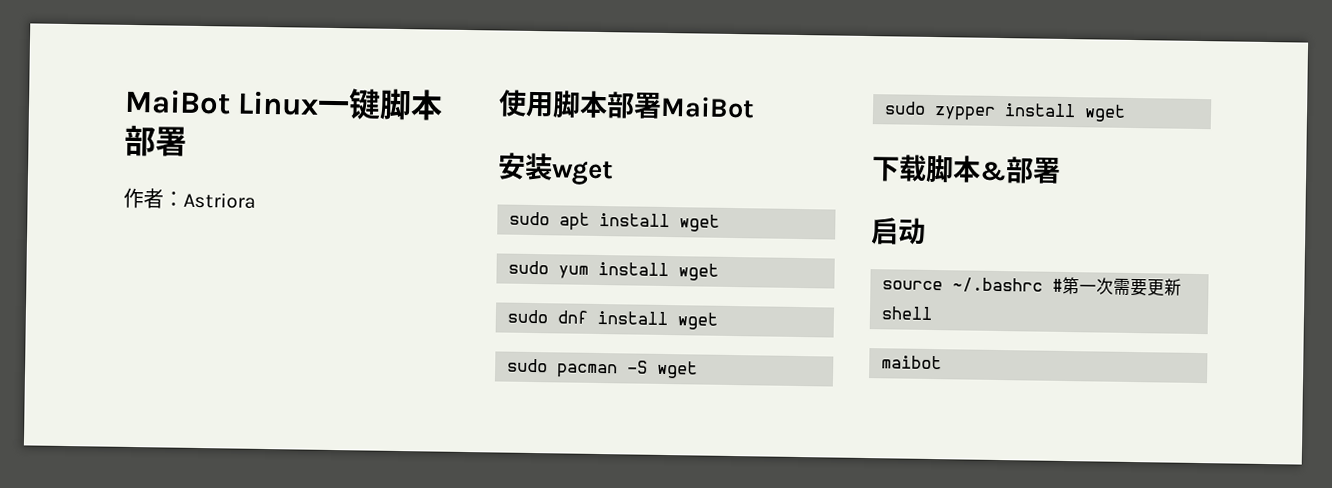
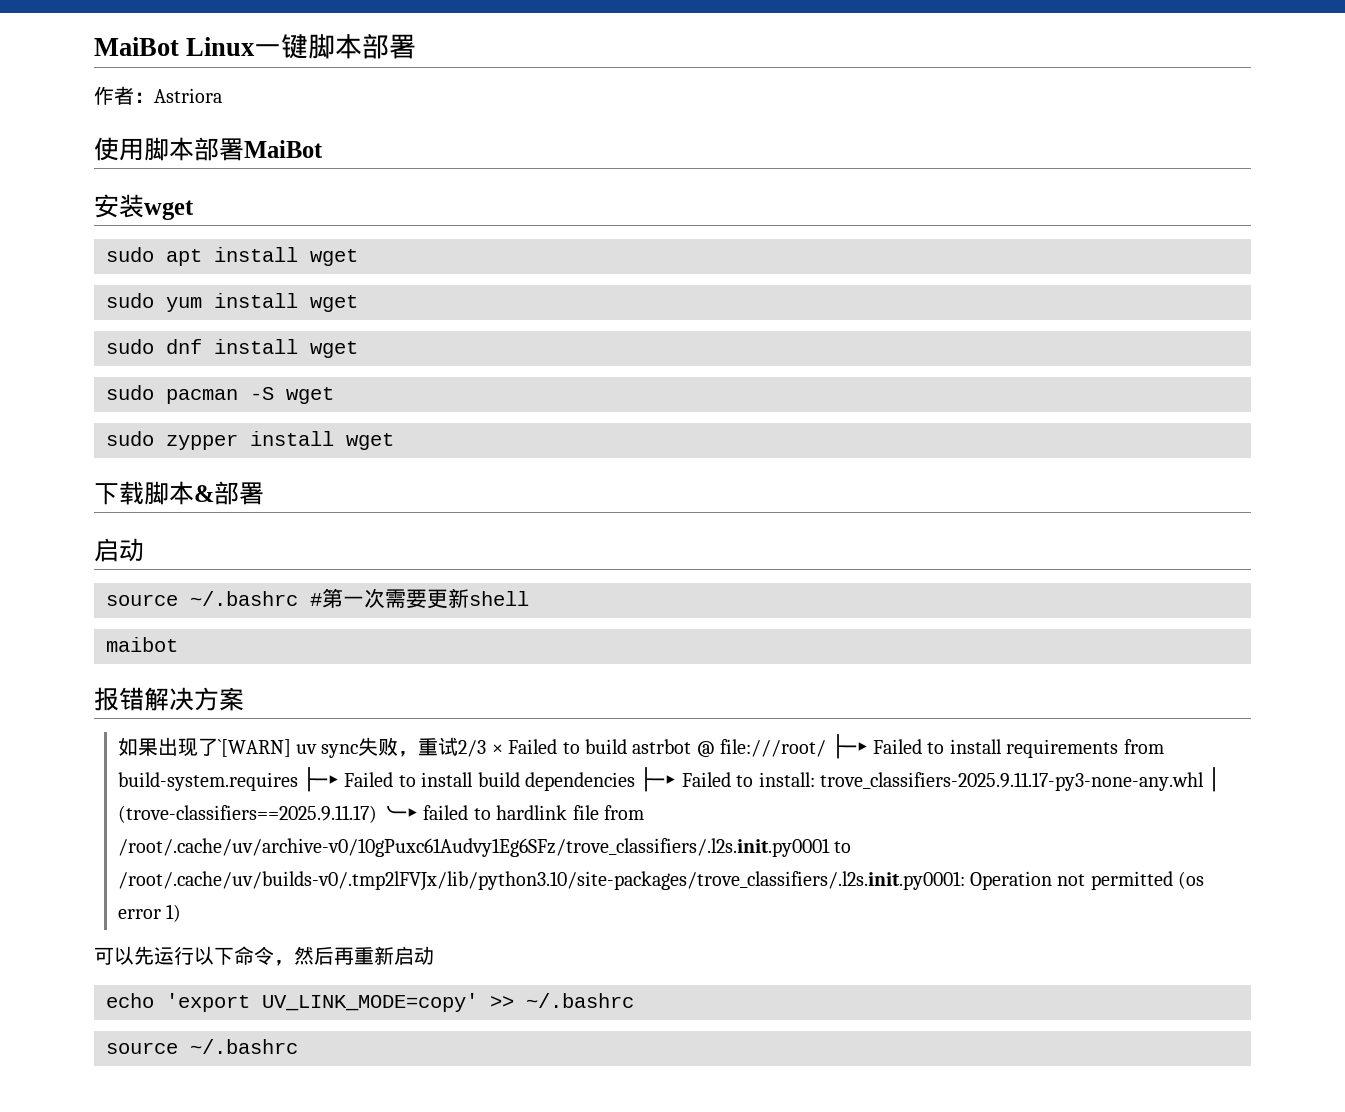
+ 报错解决方案
+ 如果出现了`[WARN] uv sync失败，重试2/3 × Failed to build astrbot @ file:///root/ ├─▶ Failed to install requirements from build-system.requires ├─▶ Failed to install build dependencies ├─▶ Failed to install: trove_classifiers-2025.9.11.17-py3-none-any.whl │ (trove-classifiers==2025.9.11.17) ╰─▶ failed to hardlink file from /root/.cache/uv/archive-v0/10gPuxc61Audvy1Eg6SFz/trove_classifiers/.l2s.init.py0001 to /root/.cache/uv/builds-v0/.tmp2lFVJx/lib/python3.10/site-packages/trove_classifiers/.l2s.init.py0001: Operation not permitted (os error 1)
+ 可以先运行以下命令，然后再重新启动
+ echo 'export UV_LINK_MODE=copy' >> ~/.bashrc
+ source ~/.bashrc

